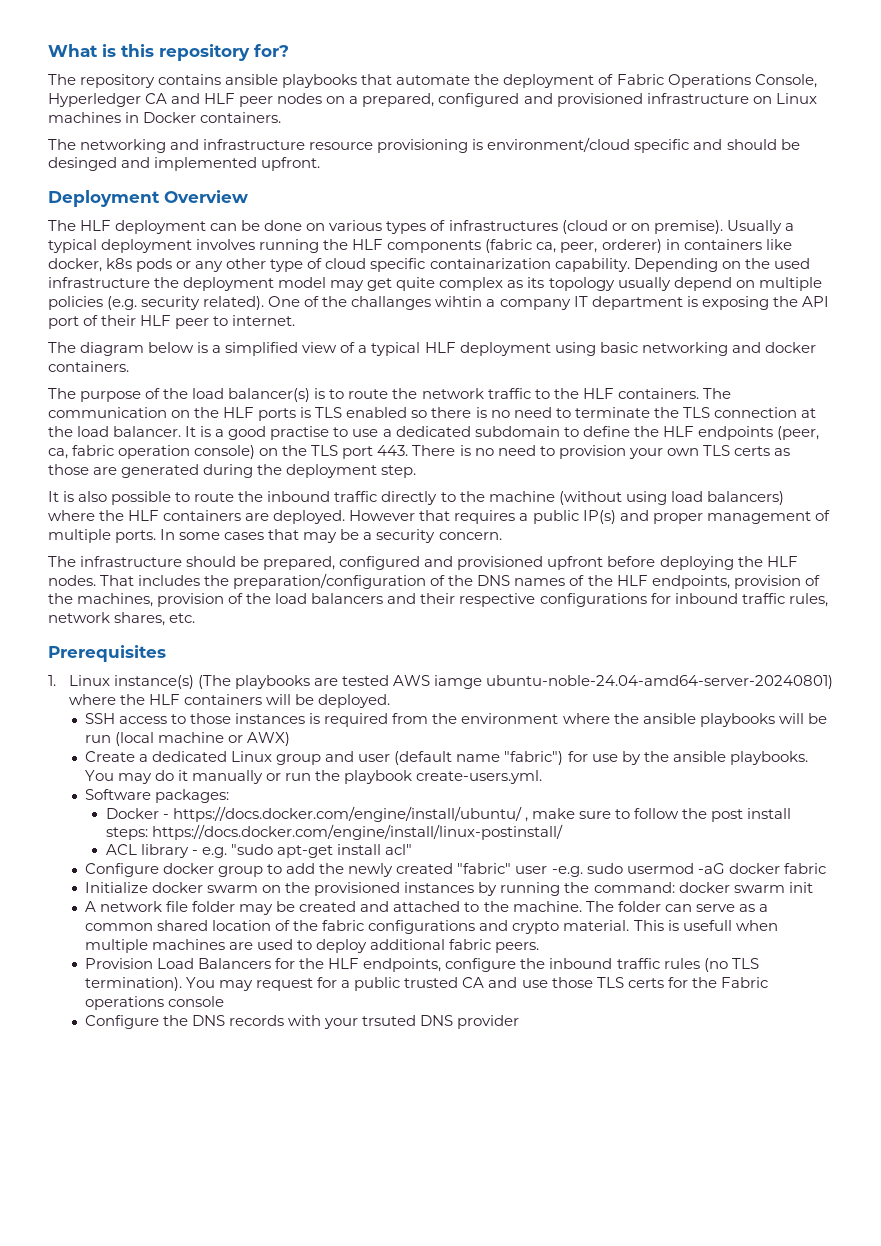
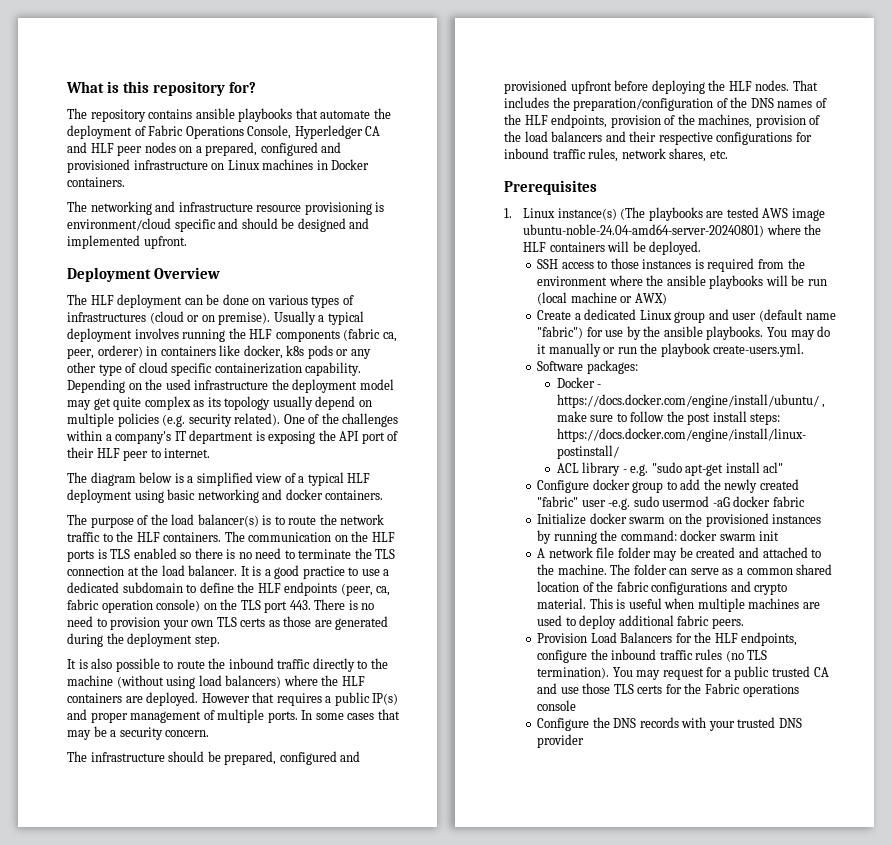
- The networking and infrastructure resource provisioning is environment/cloud specific and should be desinged and implemented upfront.
+ The networking and infrastructure resource provisioning is environment/cloud specific and should be designed and implemented upfront.
- Usually a typical deployment involves running the HLF components (fabric ca, peer, orderer) in containers like docker, k8s pods or any other type of cloud specific containarization capability.
+ Usually a typical deployment involves running the HLF components (fabric ca, peer, orderer) in containers like docker, k8s pods or any other type of cloud specific containerization capability.
- One of the challanges wihtin a company IT department is exposing the API port of their HLF peer to internet.
+ One of the challenges within a company's IT department is exposing the API port of their HLF peer to internet.
- It is a good practise to use a dedicated subdomain to define the HLF endpoints (peer, ca, fabric operation console) on the TLS port 443. There is no need to provision your own TLS certs as those are generated during the deployment step.
+ It is a good practice to use a dedicated subdomain to define the HLF endpoints (peer, ca, fabric operation console) on the TLS port 443. There is no need to provision your own TLS certs as those are generated during the deployment step.
- 1. Linux instance(s) (The playbooks are tested AWS iamge ubuntu-noble-24.04-amd64-server-20240801) where the HLF containers will be deployed.
+ 1. Linux instance(s) (The playbooks are tested AWS image ubuntu-noble-24.04-amd64-server-20240801) where the HLF containers will be deployed.
- This is usefull when multiple machines are used to deploy additional fabric peers.
+ This is useful when multiple machines are used to deploy additional fabric peers.
- Configure the DNS records with your trsuted DNS provider
+ Configure the DNS records with your trusted DNS provider

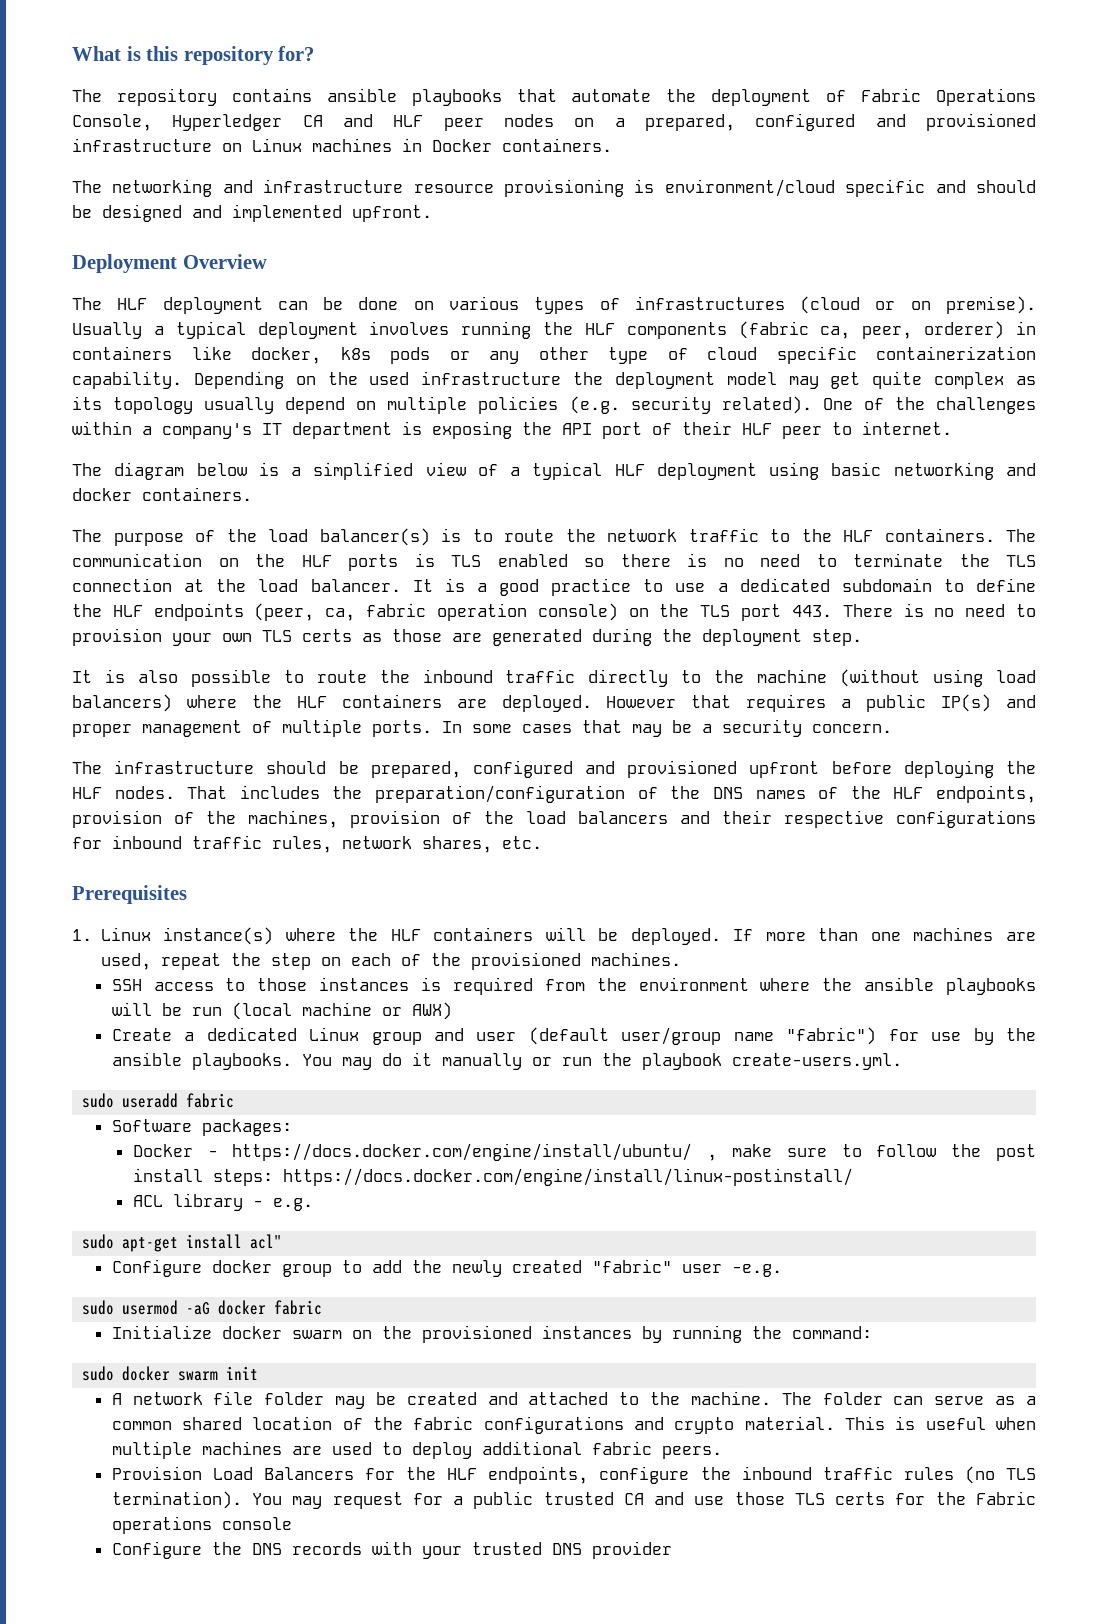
- 1. Linux instance(s) (The playbooks are tested AWS image ubuntu-noble-24.04-amd64-server-20240801) where the HLF containers will be deployed.
+ 1. Linux instance(s) where the HLF containers will be deployed. If more than one machines are used, repeat the step on each of the provisioned machines.
- Create a dedicated Linux group and user (default name "fabric") for use by the ansible playbooks.
+ Create a dedicated Linux group and user (default user/group name "fabric") for use by the ansible playbooks.
+ sudo useradd fabric
- ACL library - e.g. "sudo apt-get install acl"
+ ACL library - e.g.
+ sudo apt-get install acl"
- Configure docker group to add the newly created "fabric" user -e.g. sudo usermod -aG docker fabric
+ Configure docker group to add the newly created "fabric" user -e.g.
+ sudo usermod -aG docker fabric
- Initialize docker swarm on the provisioned instances by running the command: docker swarm init
+ Initialize docker swarm on the provisioned instances by running the command:
+ sudo docker swarm init

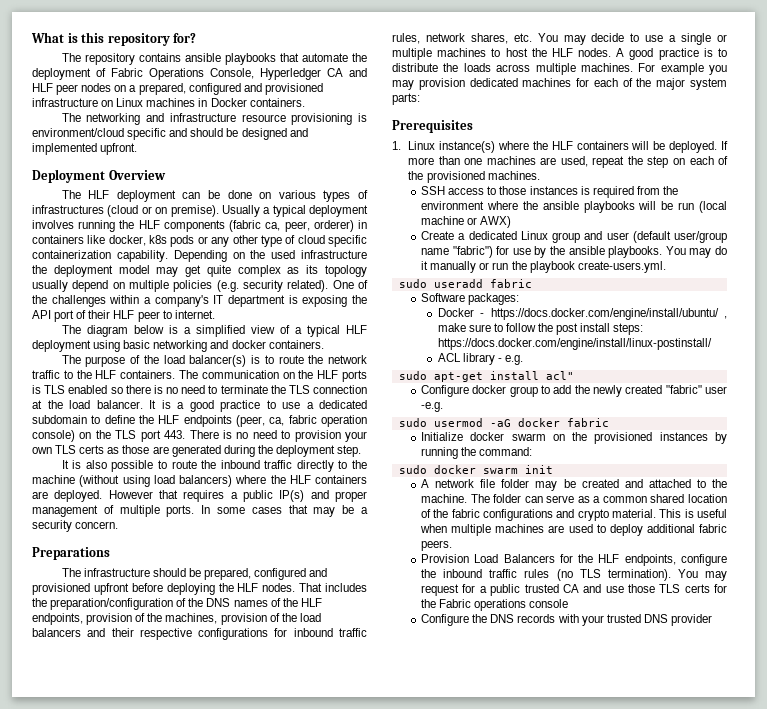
+ Preparations
- That includes the preparation/configuration of the DNS names of the HLF endpoints, provision of the machines, provision of the load balancers and their respective configurations for inbound traffic rules, network shares, etc.
+ That includes the preparation/configuration of the DNS names of the HLF endpoints, provision of the machines, provision of the load balancers and their respective configurations for inbound traffic rules, network shares, etc. You may decide to use a single or multiple machines to host the HLF nodes. A good practice is to distribute the loads across multiple machines. For example you may provision dedicated machines for each of the major system parts:

